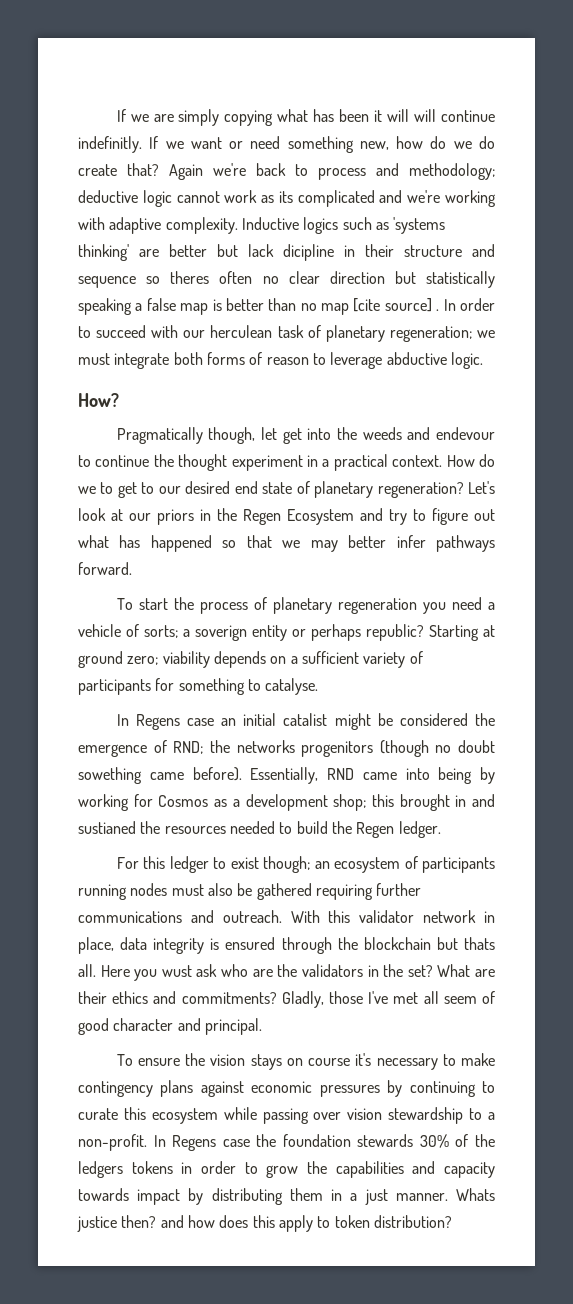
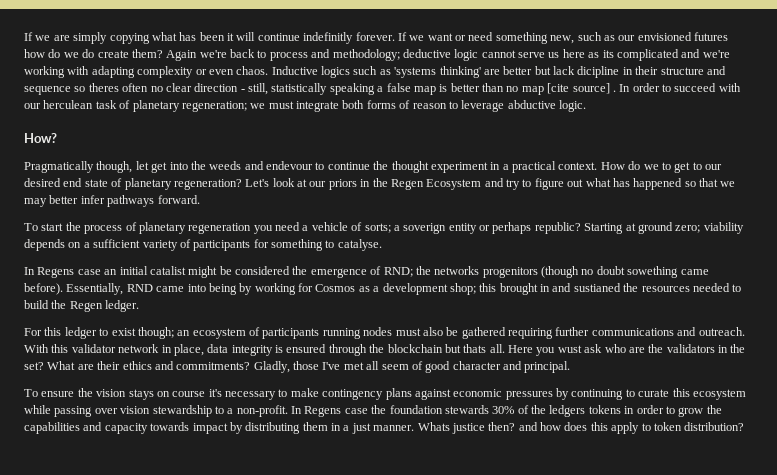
- If we are simply copying what has been it will will continue indefinitly.
+ If we are simply copying what has been it will continue indefinitly forever.
- If we want or need something new, how do we do create that?
+ If we want or need something new, such as our envisioned futures how do we do create them?
- Again we're back to process and methodology; deductive logic cannot work as its complicated and we're working with adaptive complexity.
+ Again we're back to process and methodology; deductive logic cannot serve us here as its complicated and we're working with adapting complexity or even chaos.
- Inductive logics such as 'systems thinking' are better but lack dicipline in their structure and sequence so theres often no clear direction but statistically speaking a false map is better than no map [cite source] .
+ Inductive logics such as 'systems thinking' are better but lack dicipline in their structure and sequence so theres often no clear direction - still, statistically speaking a false map is better than no map [cite source] .

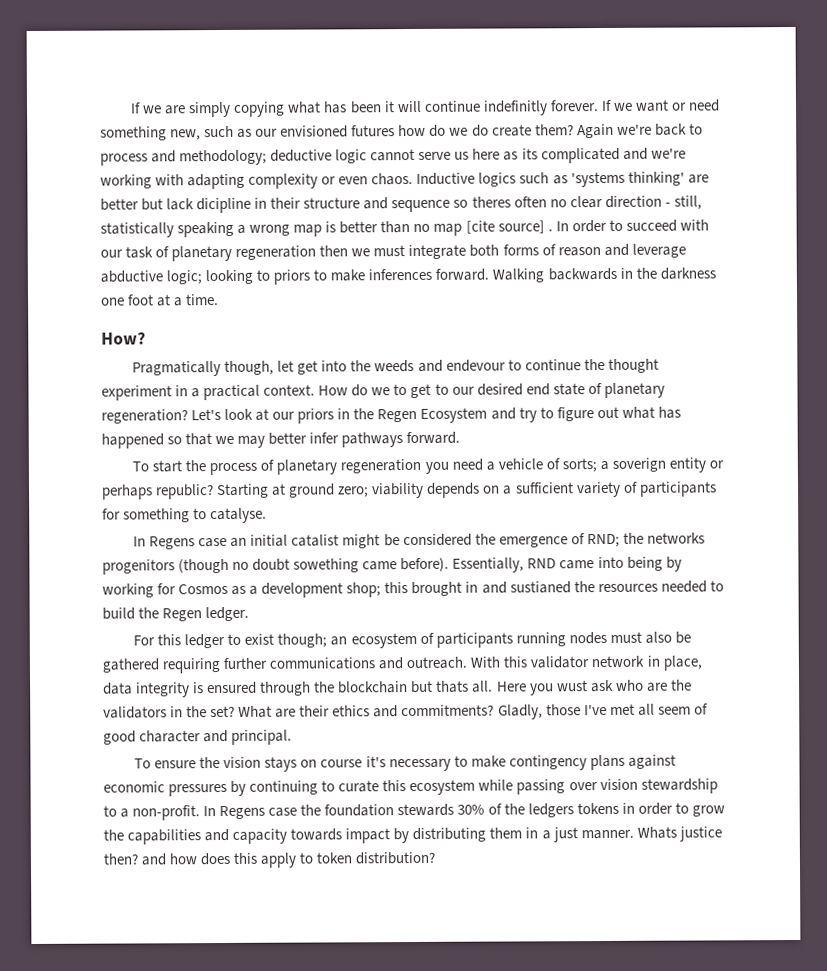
- Inductive logics such as 'systems thinking' are better but lack dicipline in their structure and sequence so theres often no clear direction - still, statistically speaking a false map is better than no map [cite source] .
+ Inductive logics such as 'systems thinking' are better but lack dicipline in their structure and sequence so theres often no clear direction - still, statistically speaking a wrong map is better than no map [cite source] .
- In order to succeed with our herculean task of planetary regeneration; we must integrate both forms of reason to leverage abductive logic.
+ In order to succeed with our task of planetary regeneration then we must integrate both forms of reason and leverage abductive logic; looking to priors to make inferences forward. Walking backwards in the darkness one foot at a time.

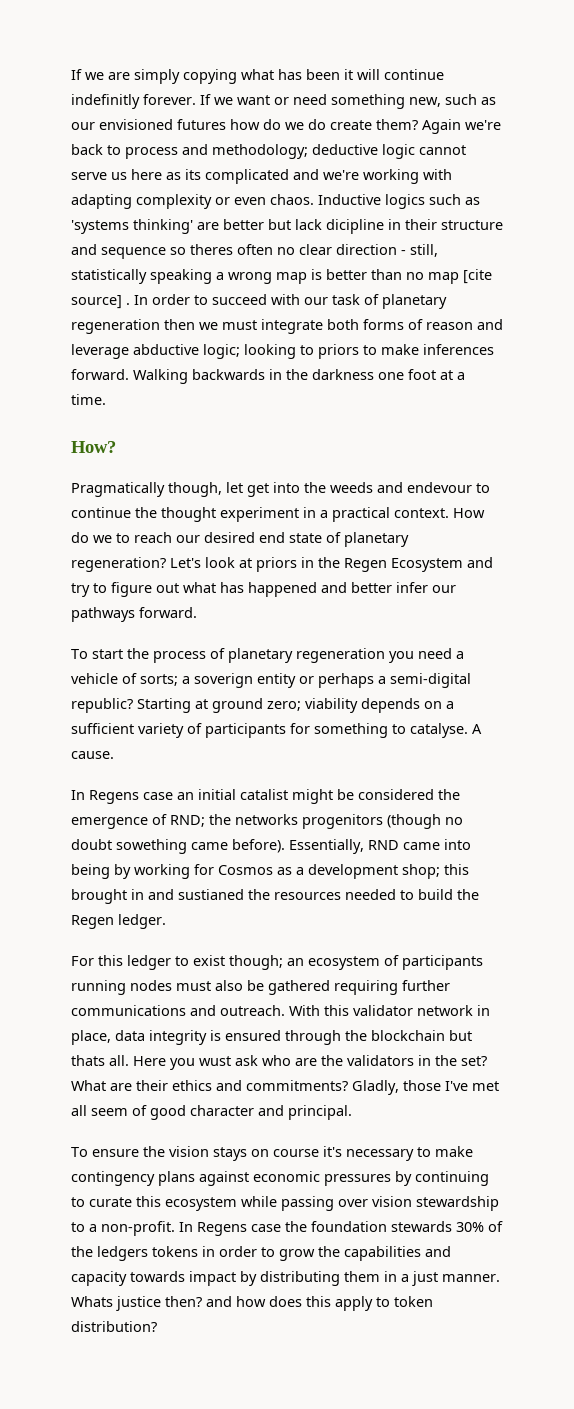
- How do we to get to our desired end state of planetary regeneration?
+ How do we to reach our desired end state of planetary regeneration?
- Let's look at our priors in the Regen Ecosystem and try to figure out what has happened so that we may better infer pathways forward.
+ Let's look at priors in the Regen Ecosystem and try to figure out what has happened and better infer our pathways forward.
- To start the process of planetary regeneration you need a vehicle of sorts; a soverign entity or perhaps republic?
+ To start the process of planetary regeneration you need a vehicle of sorts; a soverign entity or perhaps a semi-digital republic?
+ A cause.

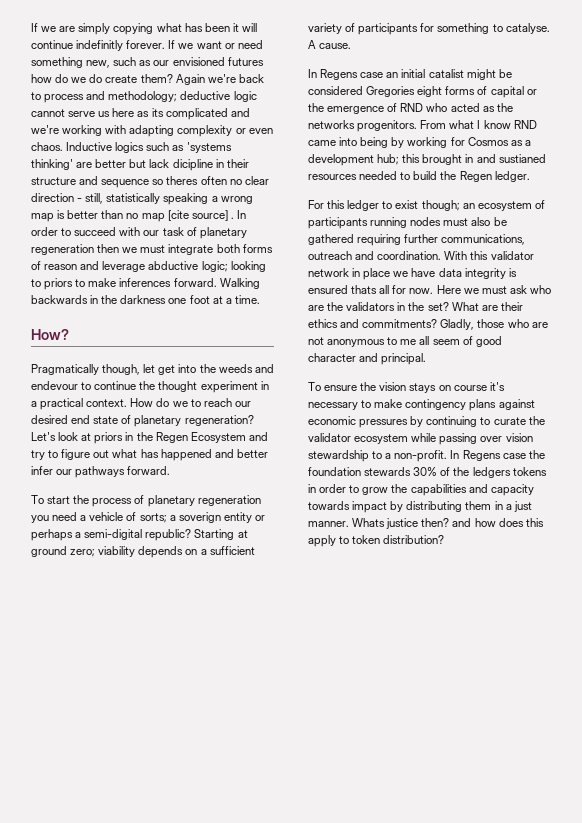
- In Regens case an initial catalist might be considered the emergence of RND; the networks progenitors (though no doubt sowething came before). Essentially, RND came into being by working for Cosmos as a development shop; this brought in and sustianed the resources needed to build the Regen ledger.
+ In Regens case an initial catalist might be considered Gregories eight forms of capital or the emergence of RND who acted as the networks progenitors. From what I know RND came into being by working for Cosmos as a development hub; this brought in and sustianed resources needed to build the Regen ledger.
- For this ledger to exist though; an ecosystem of participants running nodes must also be gathered requiring further communications and outreach.
+ For this ledger to exist though; an ecosystem of participants running nodes must also be gathered requiring further communications, outreach and coordination.
- With this validator network in place, data integrity is ensured through the blockchain but thats all. Here you wust ask who are the validators in the set?
+ With this validator network in place we have data integrity is ensured thats all for now. Here we must ask who are the validators in the set?
- Gladly, those I've met all seem of good character and principal.
+ Gladly, those who are not anonymous to me all seem of good character and principal.
- To ensure the vision stays on course it's necessary to make contingency plans against economic pressures by continuing to curate this ecosystem while passing over vision stewardship to a non-profit.
+ To ensure the vision stays on course it's necessary to make contingency plans against economic pressures by continuing to curate the validator ecosystem while passing over vision stewardship to a non-profit.

